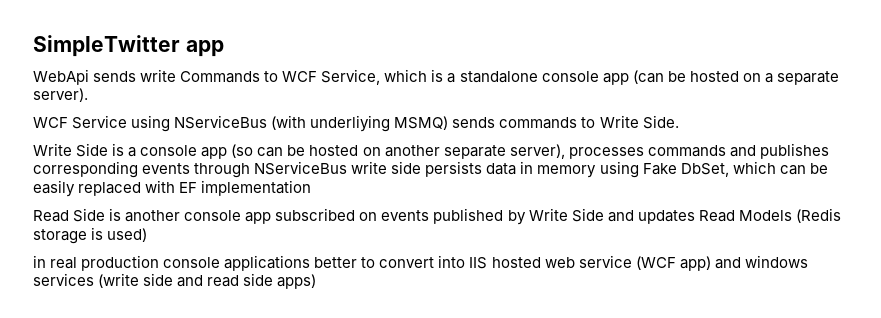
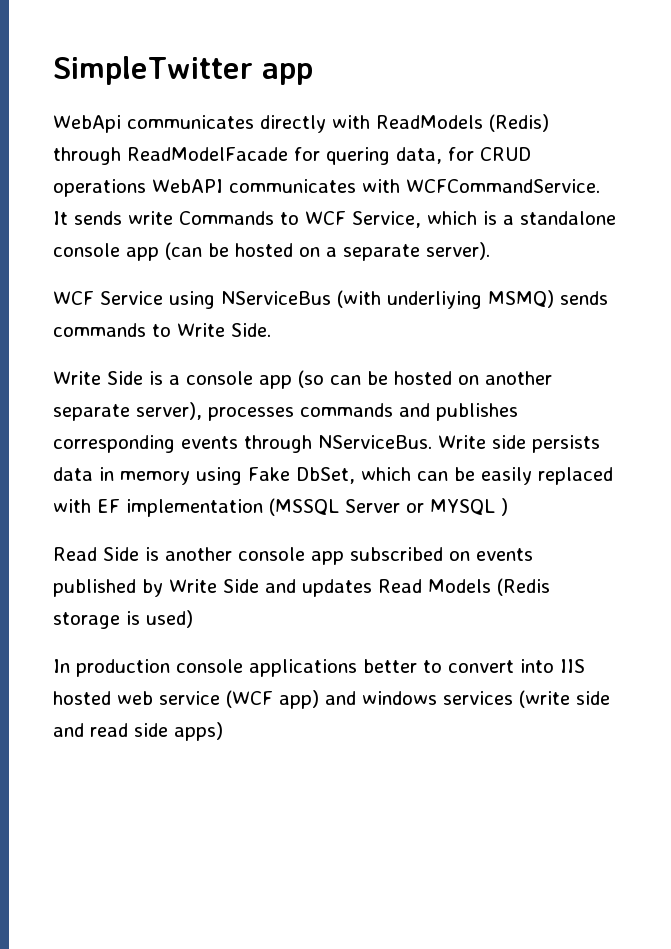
- WebApi sends write Commands to WCF Service, which is a standalone console app (can be hosted on a separate server).
+ WebApi communicates directly with ReadModels (Redis) through ReadModelFacade for quering data, for CRUD operations WebAPI communicates with WCFCommandService. It sends write Commands to WCF Service, which is a standalone console app (can be hosted on a separate server).
- Write Side is a console app (so can be hosted on another separate server), processes commands and publishes corresponding events through NServiceBus write side persists data in memory using Fake DbSet, which can be easily replaced with EF implementation
+ Write Side is a console app (so can be hosted on another separate server), processes commands and publishes corresponding events through NServiceBus. Write side persists data in memory using Fake DbSet, which can be easily replaced with EF implementation (MSSQL Server or MYSQL )
- in real production console applications better to convert into IIS hosted web service (WCF app) and windows services (write side and read side apps)
+ In production console applications better to convert into IIS hosted web service (WCF app) and windows services (write side and read side apps)

